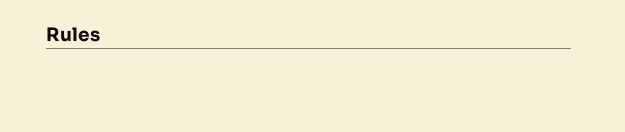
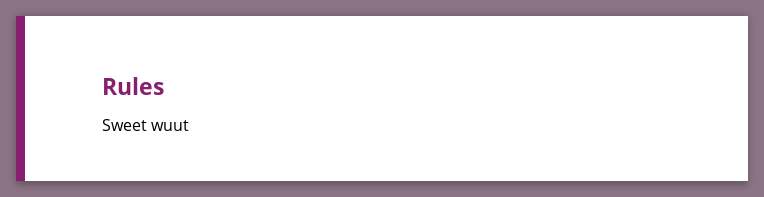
+ Sweet wuut

